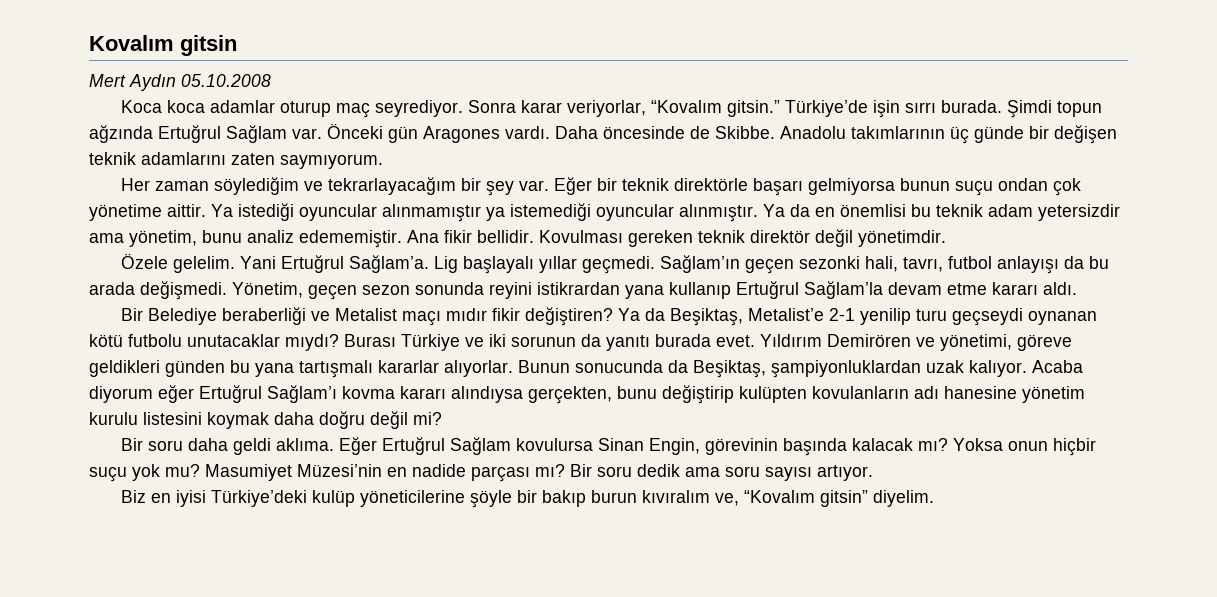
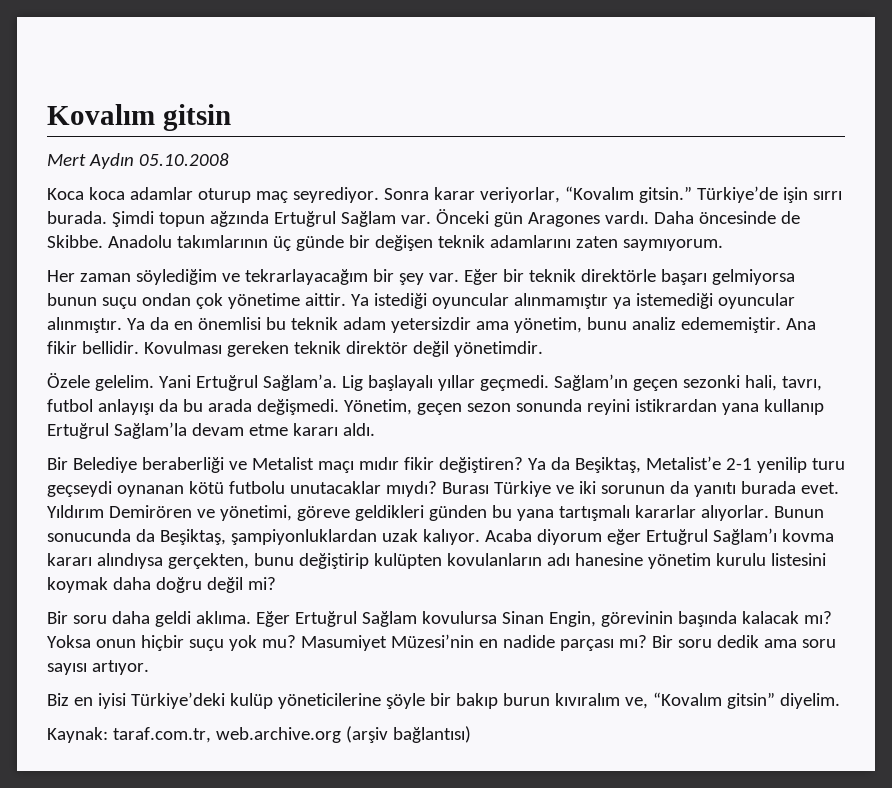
+ Kaynak: taraf.com.tr, web.archive.org (arşiv bağlantısı)

